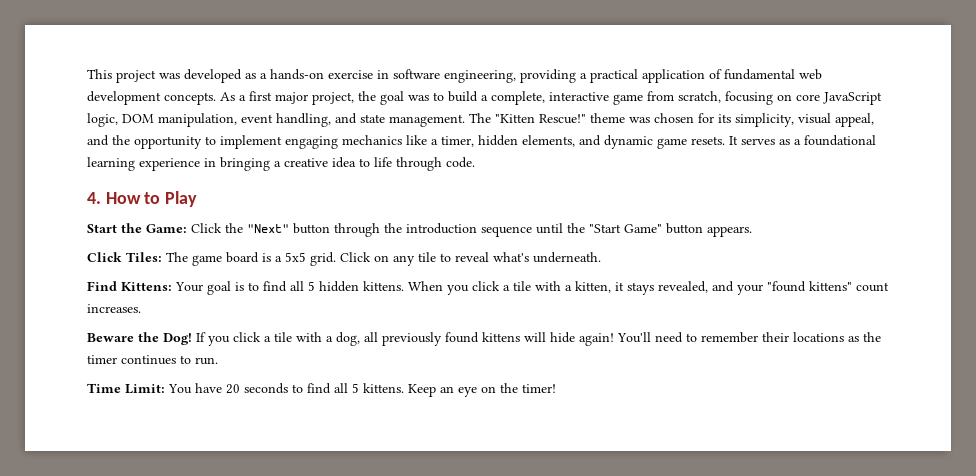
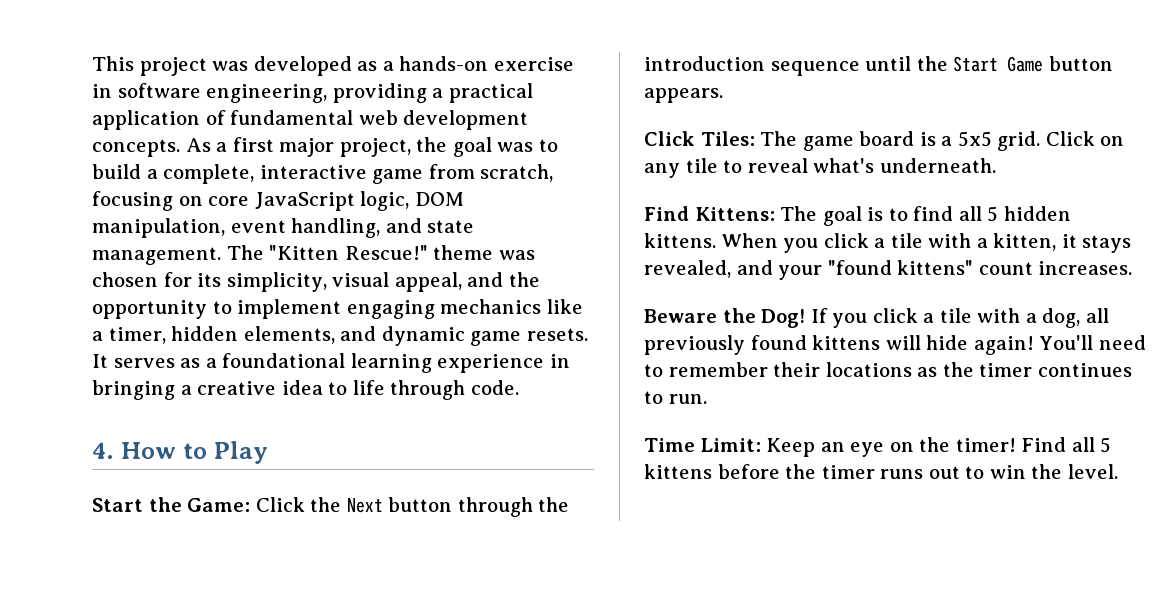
- Start the Game: Click the "Next" button through the introduction sequence until the "Start Game" button appears.
+ Start the Game: Click the Next button through the introduction sequence until the Start Game button appears.
- Find Kittens: Your goal is to find all 5 hidden kittens.
+ Find Kittens: The goal is to find all 5 hidden kittens.
- Time Limit: You have 20 seconds to find all 5 kittens. Keep an eye on the timer!
+ Time Limit: Keep an eye on the timer!
+ Find all 5 kittens before the timer runs out to win the level.

